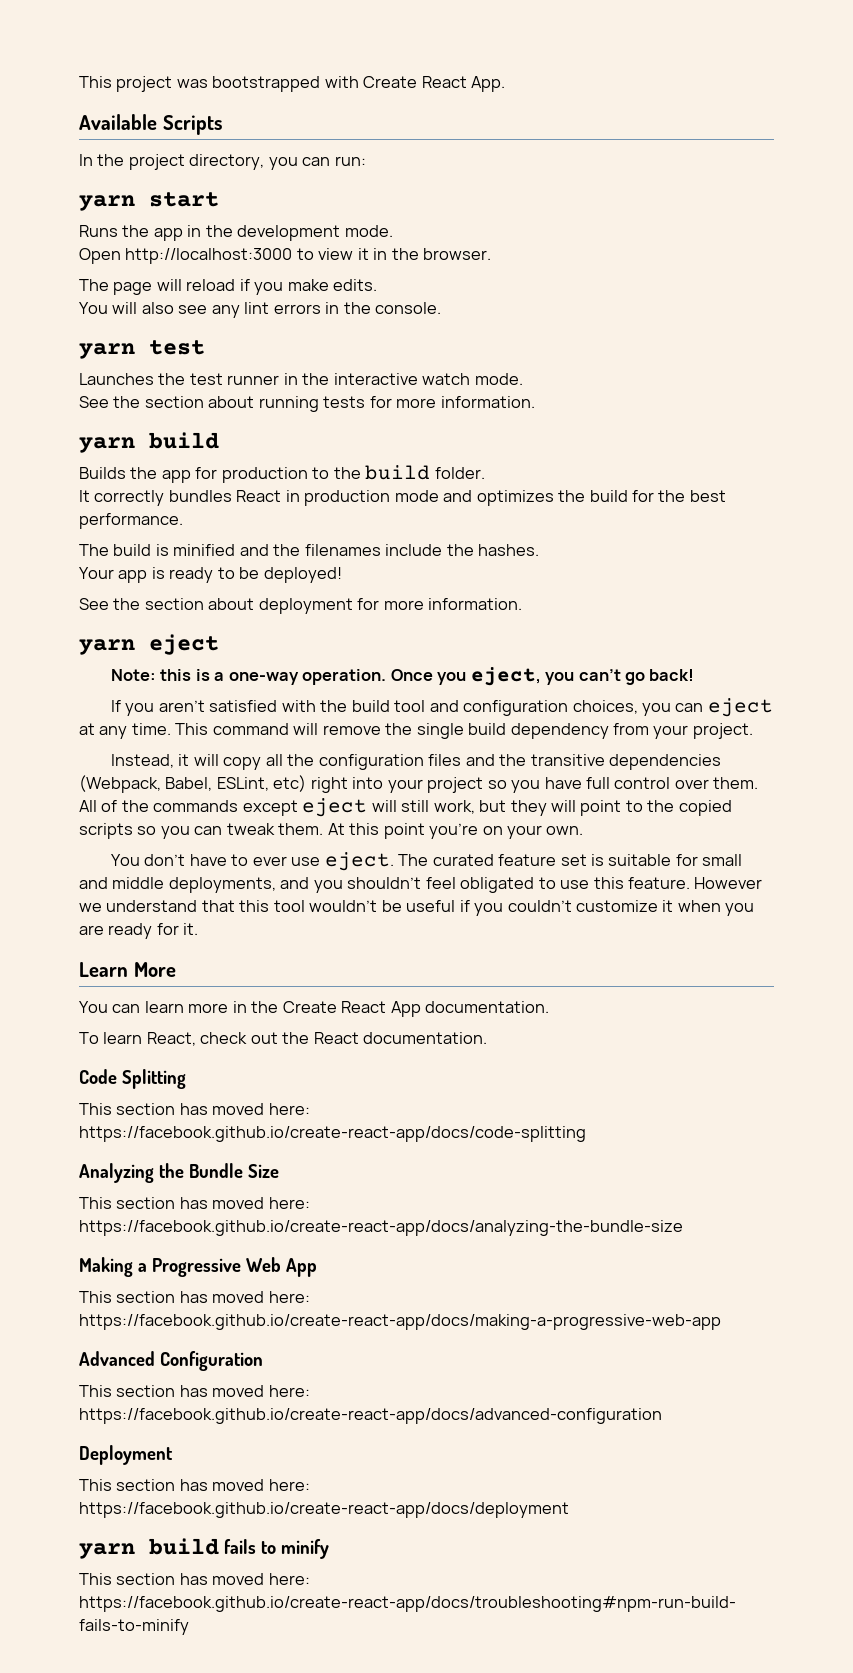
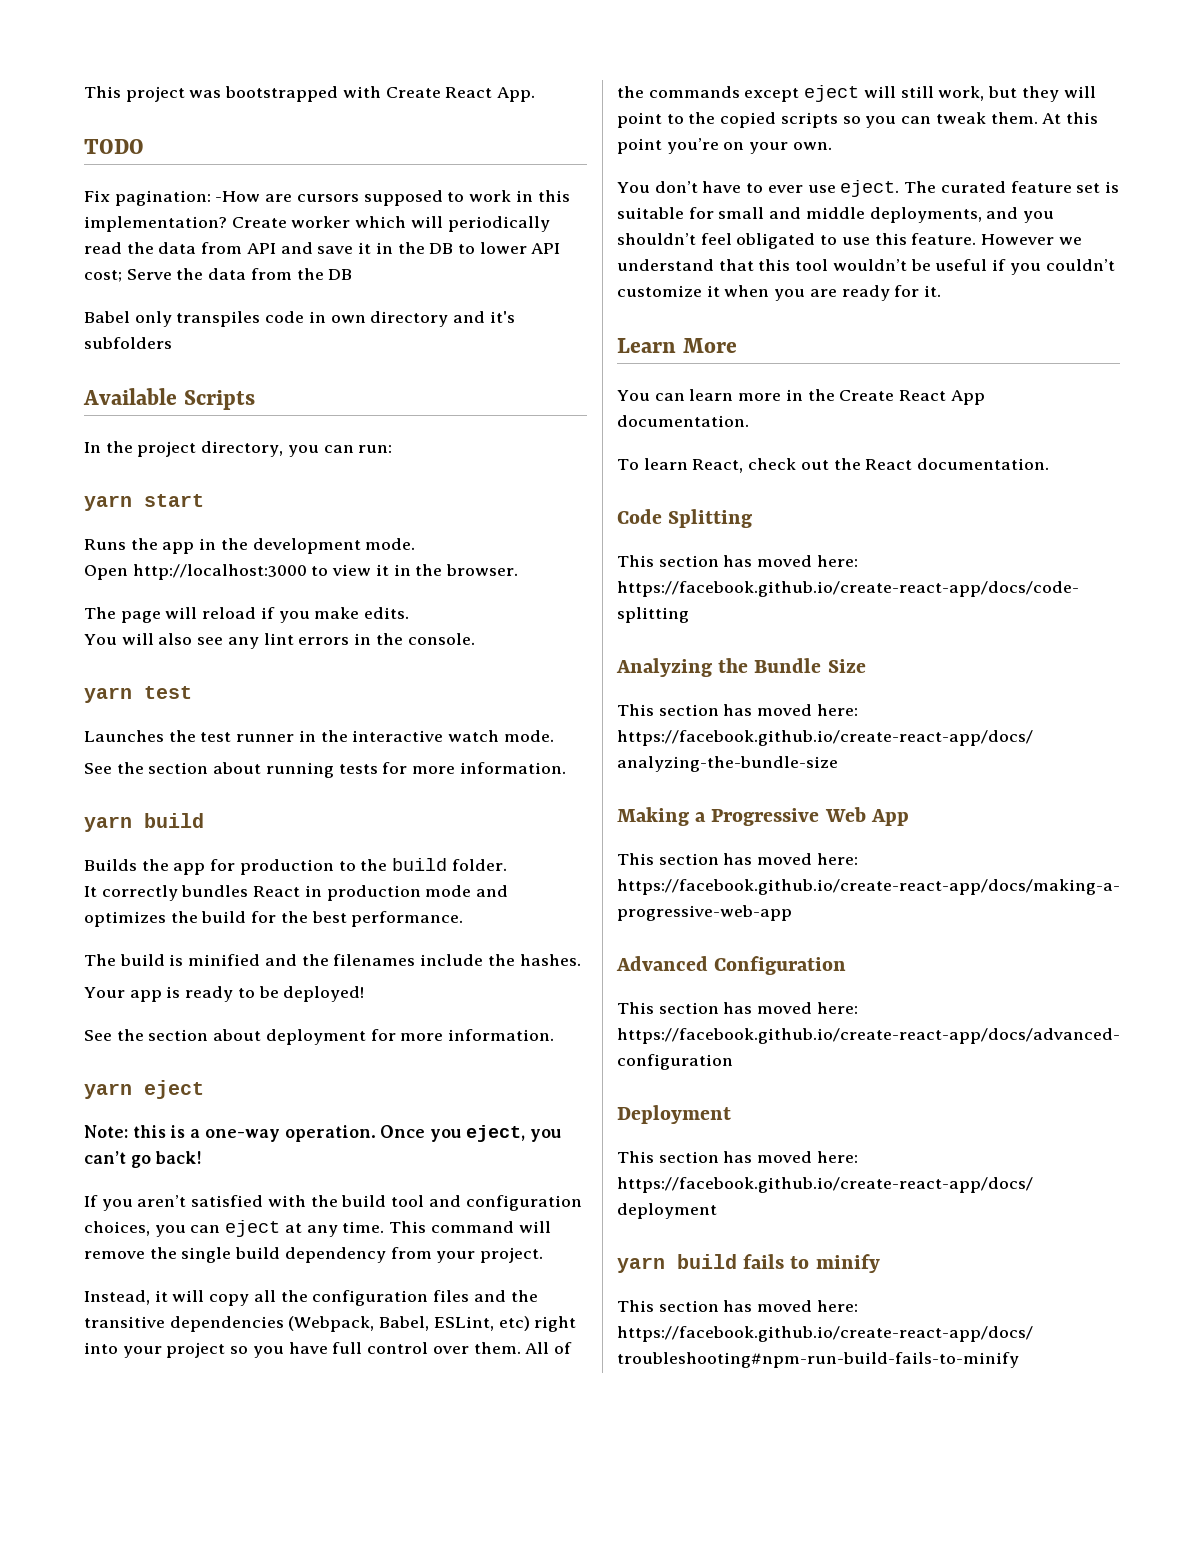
+ TODO
+ Fix pagination: -How are cursors supposed to work in this implementation? Create worker which will periodically read the data from API and save it in the DB to lower API cost; Serve the data from the DB
+ Babel only transpiles code in own directory and it's subfolders

